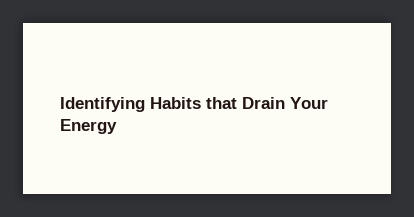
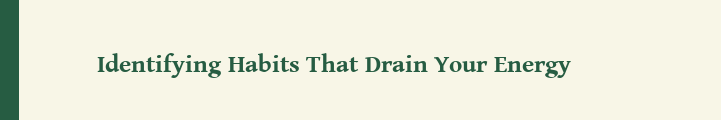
- Identifying Habits that Drain Your Energy
+ Identifying Habits That Drain Your Energy

